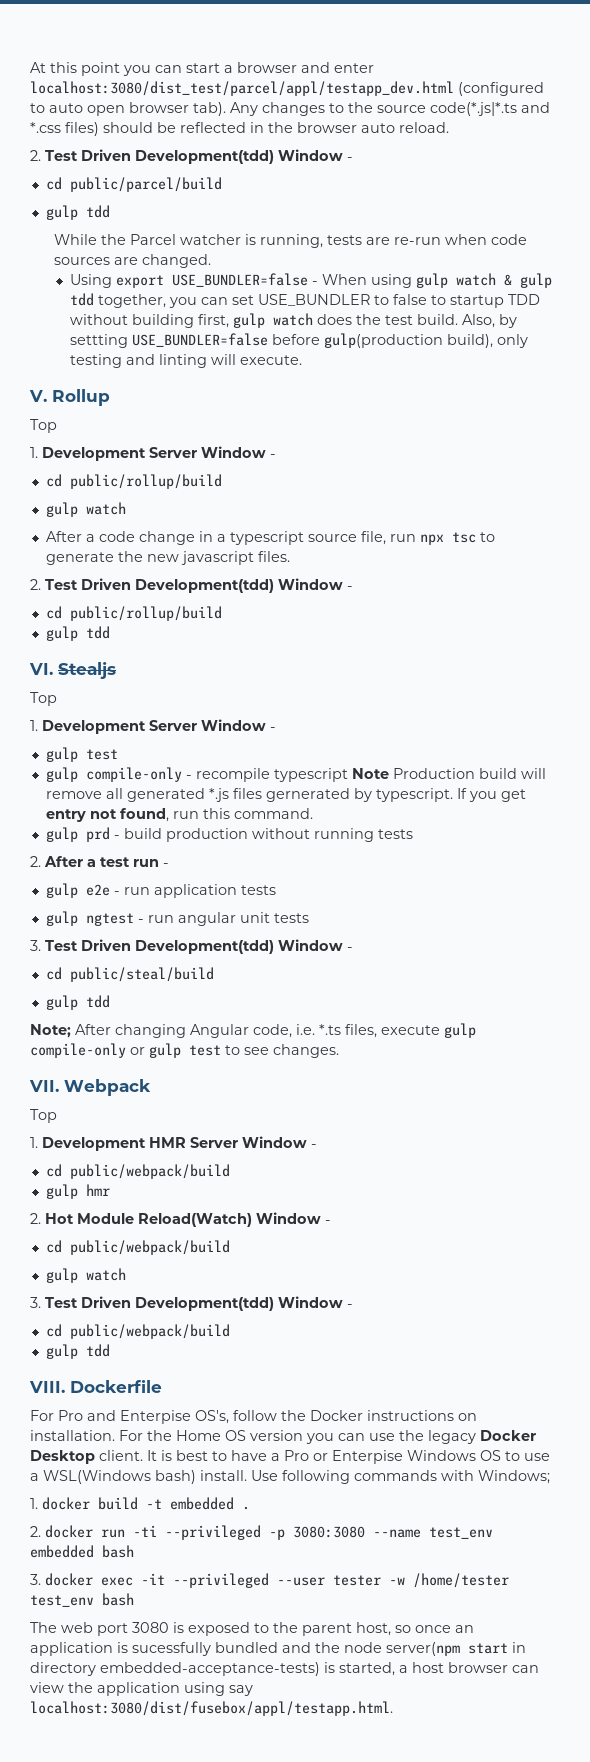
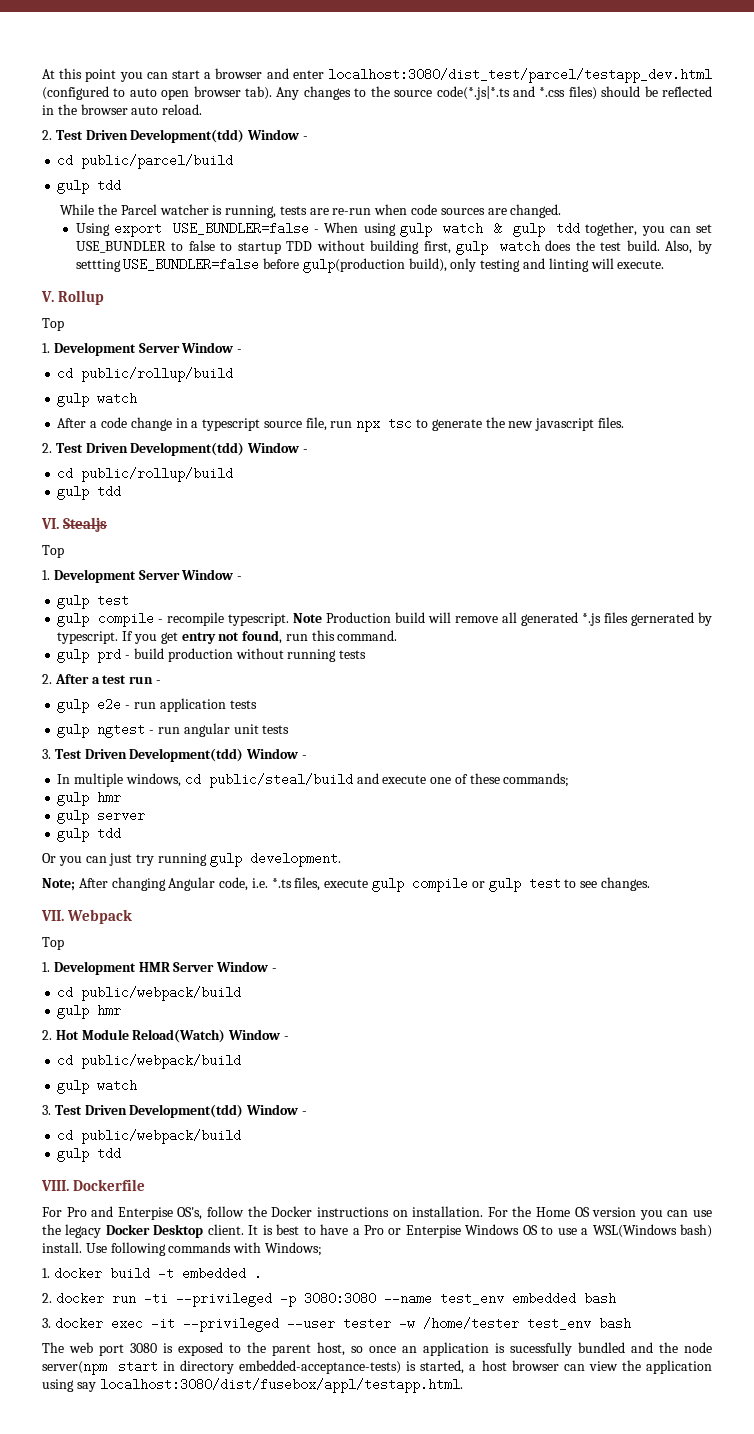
- At this point you can start a browser and enter localhost:3080/dist_test/parcel/appl/testapp_dev.html (configured to auto open browser tab).
+ At this point you can start a browser and enter localhost:3080/dist_test/parcel/testapp_dev.html (configured to auto open browser tab).
- gulp compile-only - recompile typescript Note Production build will remove all generated *.js files gernerated by typescript.
+ gulp compile - recompile typescript. Note Production build will remove all generated *.js files gernerated by typescript.
- cd public/steal/build
+ In multiple windows, cd public/steal/build and execute one of these commands;
+ gulp hmr
+ gulp server
  gulp tdd
+ Or you can just try running gulp development.
- Note; After changing Angular code, i.e. *.ts files, execute gulp compile-only or gulp test to see changes.
+ Note; After changing Angular code, i.e. *.ts files, execute gulp compile or gulp test to see changes.

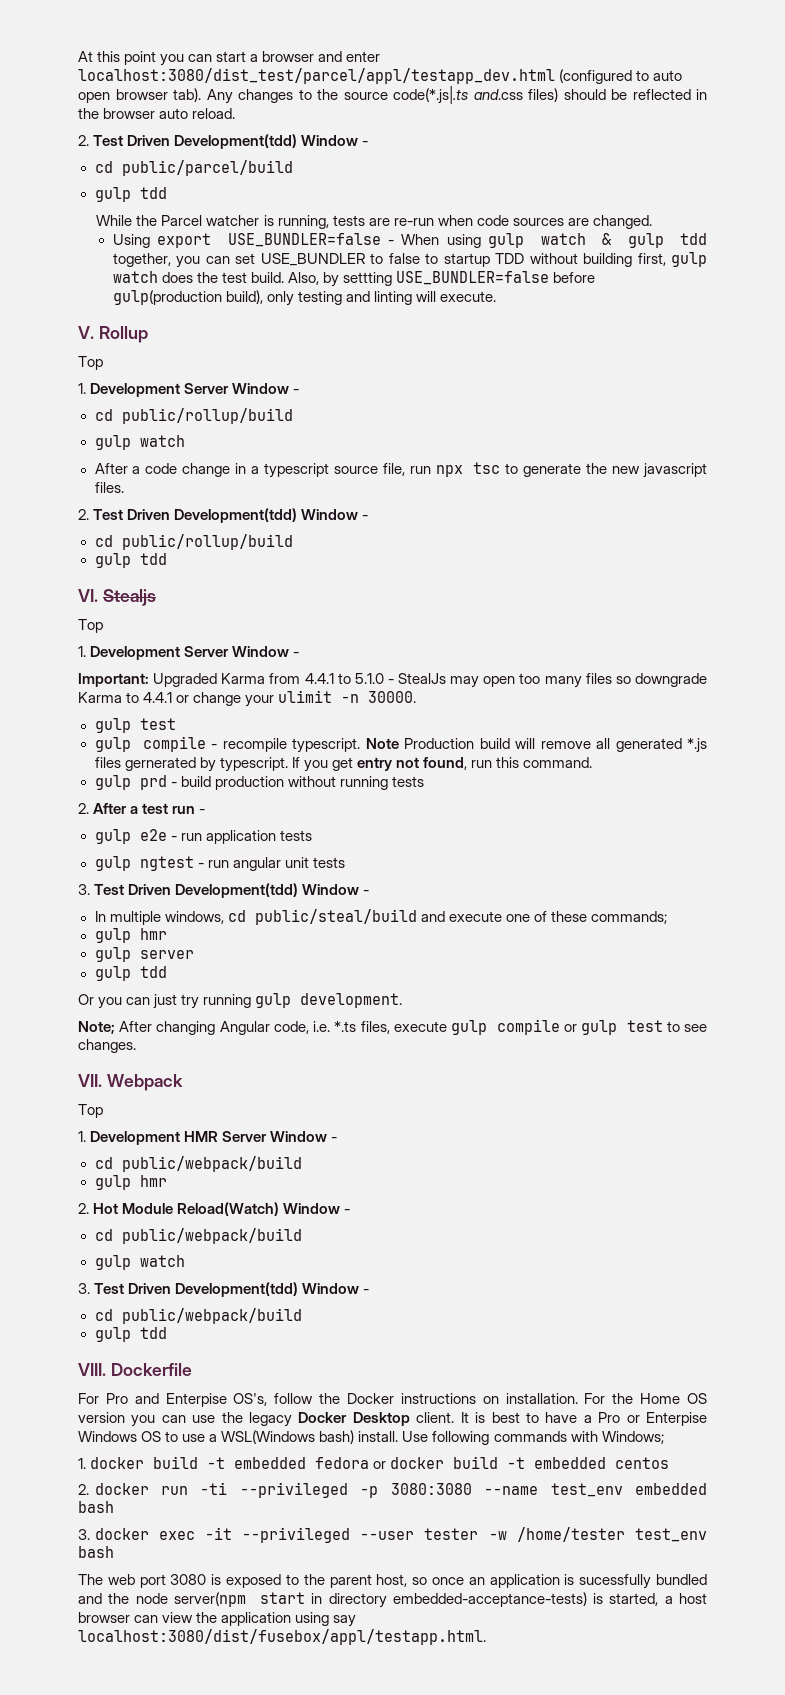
- At this point you can start a browser and enter localhost:3080/dist_test/parcel/testapp_dev.html (configured to auto open browser tab).
+ At this point you can start a browser and enter localhost:3080/dist_test/parcel/appl/testapp_dev.html (configured to auto open browser tab).
- Any changes to the source code(*.js|*.ts and *.css files) should be reflected in the browser auto reload.
+ Any changes to the source code(*.js|.ts and.css files) should be reflected in the browser auto reload.
+ Important: Upgraded Karma from 4.4.1 to 5.1.0 - StealJs may open too many files so downgrade Karma to 4.4.1 or change your ulimit -n 30000.
- 1. docker build -t embedded .
+ 1. docker build -t embedded fedora or docker build -t embedded centos

